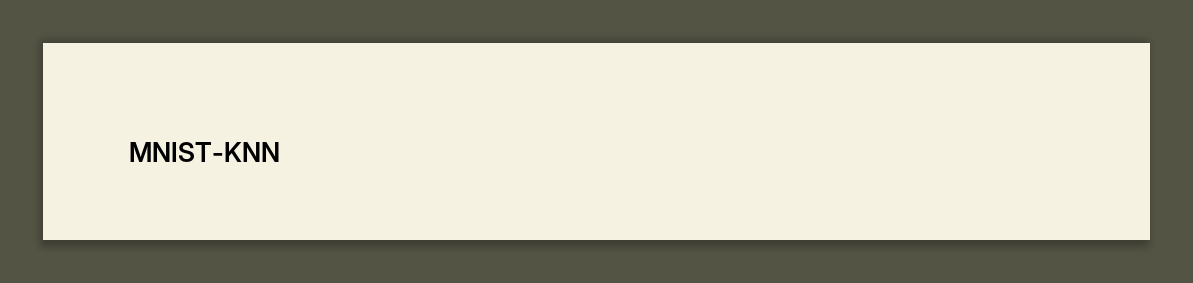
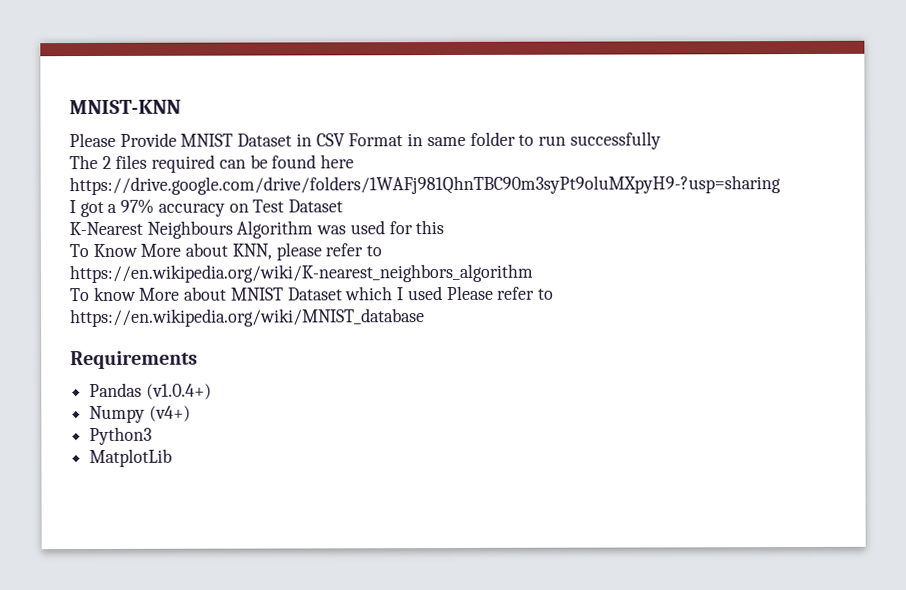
+ Please Provide MNIST Dataset in CSV Format in same folder to run successfully
+ The 2 files required can be found here https://drive.google.com/drive/folders/1WAFj981QhnTBC90m3syPt9oluMXpyH9-?usp=sharing
+ I got a 97% accuracy on Test Dataset
+ K-Nearest Neighbours Algorithm was used for this
+ To Know More about KNN, please refer to https://en.wikipedia.org/wiki/K-nearest_neighbors_algorithm
+ To know More about MNIST Dataset which I used Please refer to https://en.wikipedia.org/wiki/MNIST_database
+ Requirements
+ Pandas (v1.0.4+)
+ Numpy (v4+)
+ Python3
+ MatplotLib

